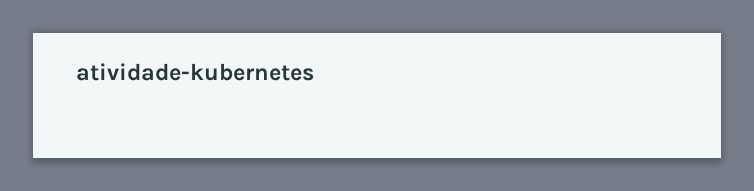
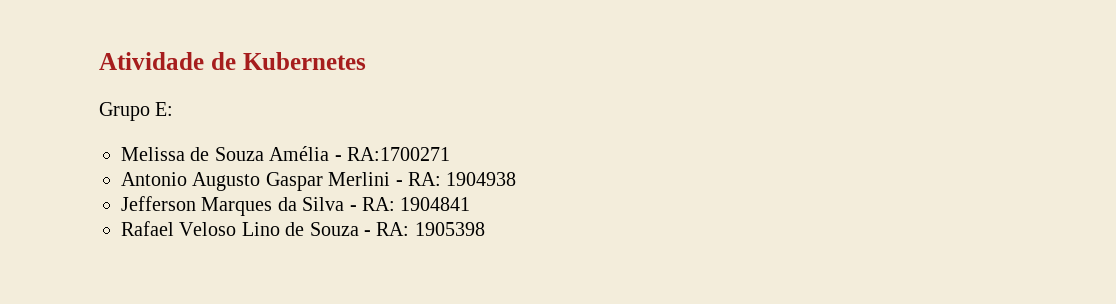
- atividade-kubernetes
+ Atividade de Kubernetes
+ Grupo E:
+ Melissa de Souza Amélia - RA:1700271
+ Antonio Augusto Gaspar Merlini - RA: 1904938
+ Jefferson Marques da Silva - RA: 1904841
+ Rafael Veloso Lino de Souza - RA: 1905398

